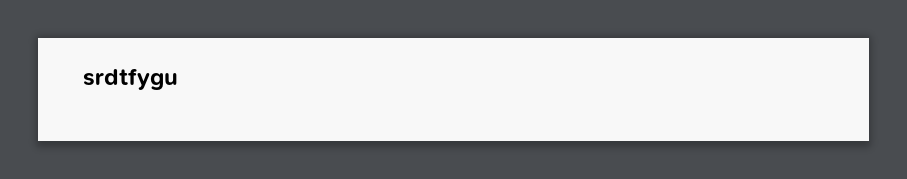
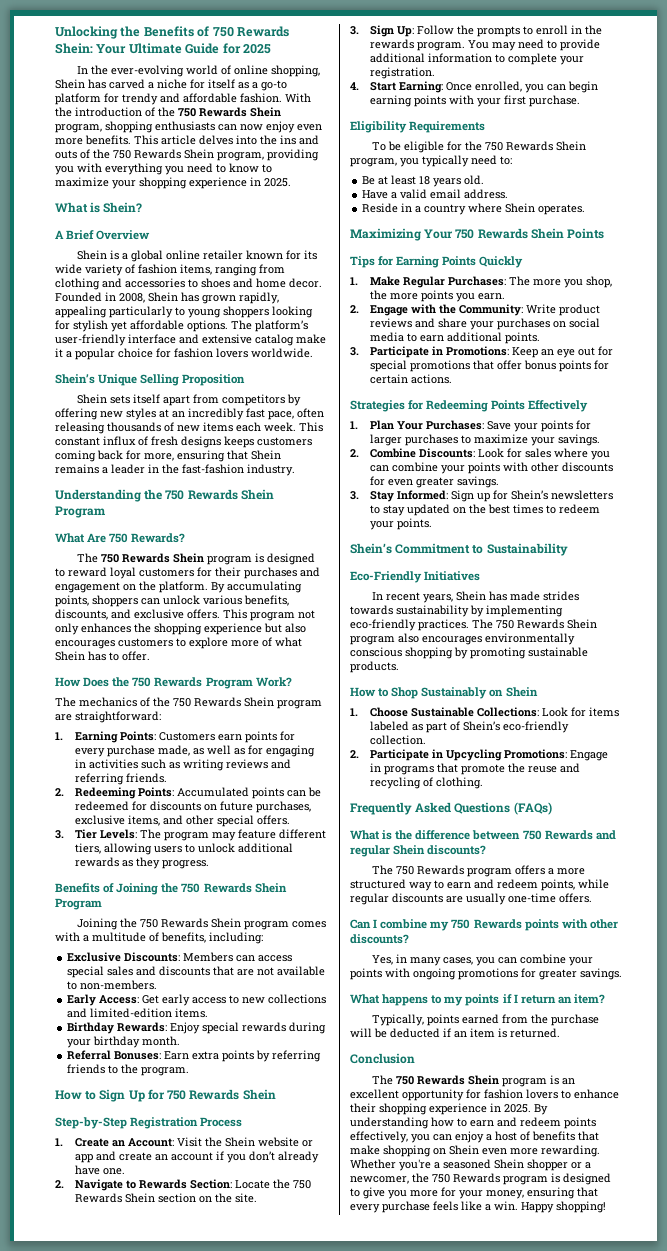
- srdtfygu
+ Unlocking the Benefits of 750 Rewards Shein: Your Ultimate Guide for 2025
+ In the ever-evolving world of online shopping, Shein has carved a niche for itself as a go-to platform for trendy and affordable fashion. With the introduction of the 750 Rewards Shein program, shopping enthusiasts can now enjoy even more benefits. This article delves into the ins and outs of the 750 Rewards Shein program, providing you with everything you need to know to maximize your shopping experience in 2025.
+ What is Shein?
+ A Brief Overview
+ Shein is a global online retailer known for its wide variety of fashion items, ranging from clothing and accessories to shoes and home decor. Founded in 2008, Shein has grown rapidly, appealing particularly to young shoppers looking for stylish yet affordable options. The platform’s user-friendly interface and extensive catalog make it a popular choice for fashion lovers worldwide.
+ Shein’s Unique Selling Proposition
+ Shein sets itself apart from competitors by offering new styles at an incredibly fast pace, often releasing thousands of new items each week. This constant influx of fresh designs keeps customers coming back for more, ensuring that Shein remains a leader in the fast-fashion industry.
+ Understanding the 750 Rewards Shein Program
+ What Are 750 Rewards?
+ The 750 Rewards Shein program is designed to reward loyal customers for their purchases and engagement on the platform. By accumulating points, shoppers can unlock various benefits, discounts, and exclusive offers. This program not only enhances the shopping experience but also encourages customers to explore more of what Shein has to offer.
+ How Does the 750 Rewards Program Work?
+ The mechanics of the 750 Rewards Shein program are straightforward:
+ 1. Earning Points: Customers earn points for every purchase made, as well as for engaging in activities such as writing reviews and referring friends.
+ 2. Redeeming Points: Accumulated points can be redeemed for discounts on future purchases, exclusive items, and other special offers.
+ 3. Tier Levels: The program may feature different tiers, allowing users to unlock additional rewards as they progress.
+ Benefits of Joining the 750 Rewards Shein Program
+ Joining the 750 Rewards Shein program comes with a multitude of benefits, including:
+ Exclusive Discounts: Members can access special sales and discounts that are not available to non-members.
+ Early Access: Get early access to new collections and limited-edition items.
+ Birthday Rewards: Enjoy special rewards during your birthday month.
+ Referral Bonuses: Earn extra points by referring friends to the program.
+ How to Sign Up for 750 Rewards Shein
+ Step-by-Step Registration Process
+ 1. Create an Account: Visit the Shein website or app and create an account if you don’t already have one.
+ 2. Navigate to Rewards Section: Locate the 750 Rewards Shein section on the site.
+ 3. Sign Up: Follow the prompts to enroll in the rewards program. You may need to provide additional information to complete your registration.
+ 4. Start Earning: Once enrolled, you can begin earning points with your first purchase.
+ Eligibility Requirements
+ To be eligible for the 750 Rewards Shein program, you typically need to:
+ Be at least 18 years old.
+ Have a valid email address.
+ Reside in a country where Shein operates.
+ Maximizing Your 750 Rewards Shein Points
+ Tips for Earning Points Quickly
+ 1. Make Regular Purchases: The more you shop, the more points you earn.
+ 2. Engage with the Community: Write product reviews and share your purchases on social media to earn additional points.
+ 3. Participate in Promotions: Keep an eye out for special promotions that offer bonus points for certain actions.
+ Strategies for Redeeming Points Effectively
+ 1. Plan Your Purchases: Save your points for larger purchases to maximize your savings.
+ 2. Combine Discounts: Look for sales where you can combine your points with other discounts for even greater savings.
+ 3. Stay Informed: Sign up for Shein’s newsletters to stay updated on the best times to redeem your points.
+ Shein’s Commitment to Sustainability
+ Eco-Friendly Initiatives
+ In recent years, Shein has made strides towards sustainability by implementing eco-friendly practices. The 750 Rewards Shein program also encourages environmentally conscious shopping by promoting sustainable products.
+ How to Shop Sustainably on Shein
+ 1. Choose Sustainable Collections: Look for items labeled as part of Shein’s eco-friendly collection.
+ 2. Participate in Upcycling Promotions: Engage in programs that promote the reuse and recycling of clothing.
+ Frequently Asked Questions (FAQs)
+ What is the difference between 750 Rewards and regular Shein discounts?
+ The 750 Rewards program offers a more structured way to earn and redeem points, while regular discounts are usually one-time offers.
+ Can I combine my 750 Rewards points with other discounts?
+ Yes, in many cases, you can combine your points with ongoing promotions for greater savings.
+ What happens to my points if I return an item?
+ Typically, points earned from the purchase will be deducted if an item is returned.
+ Conclusion
+ The 750 Rewards Shein program is an excellent opportunity for fashion lovers to enhance their shopping experience in 2025. By understanding how to earn and redeem points effectively, you can enjoy a host of benefits that make shopping on Shein even more rewarding. Whether you're a seasoned Shein shopper or a newcomer, the 750 Rewards program is designed to give you more for your money, ensuring that every purchase feels like a win. Happy shopping!

